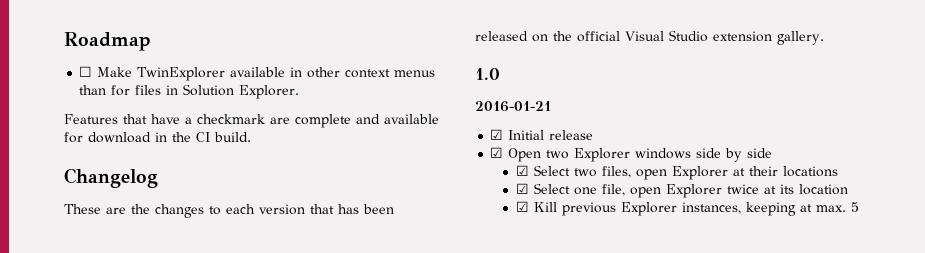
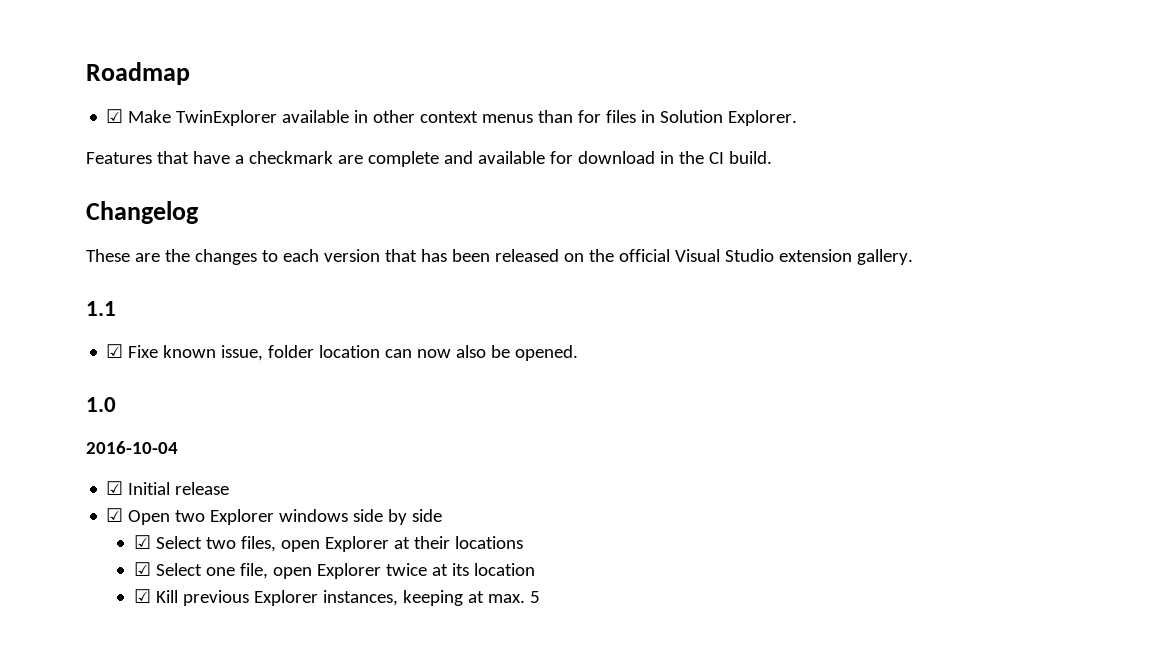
- ☐ Make TwinExplorer available in other context menus than for files in Solution Explorer.
+ ☑ Make TwinExplorer available in other context menus than for files in Solution Explorer.
+ 1.1
+ ☑ Fixe known issue, folder location can now also be opened.
- 2016-01-21
+ 2016-10-04

